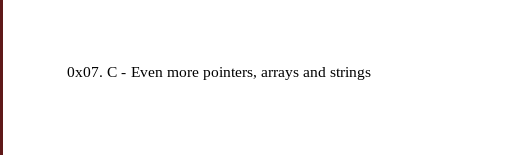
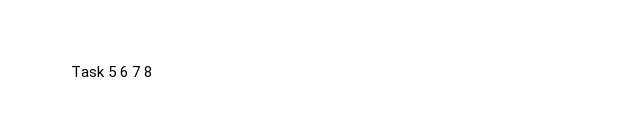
- 0x07. C - Even more pointers, arrays and strings
+ Task 5 6 7 8

